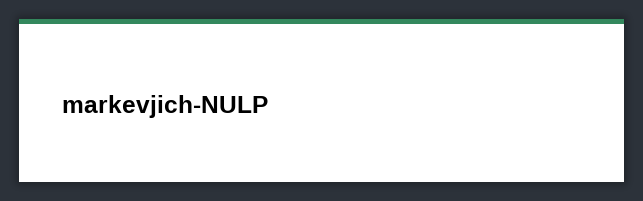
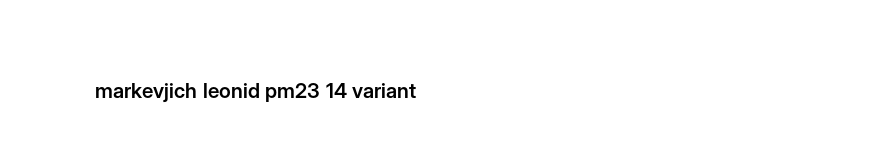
- markevjich-NULP
+ markevjich leonid pm23 14 variant

